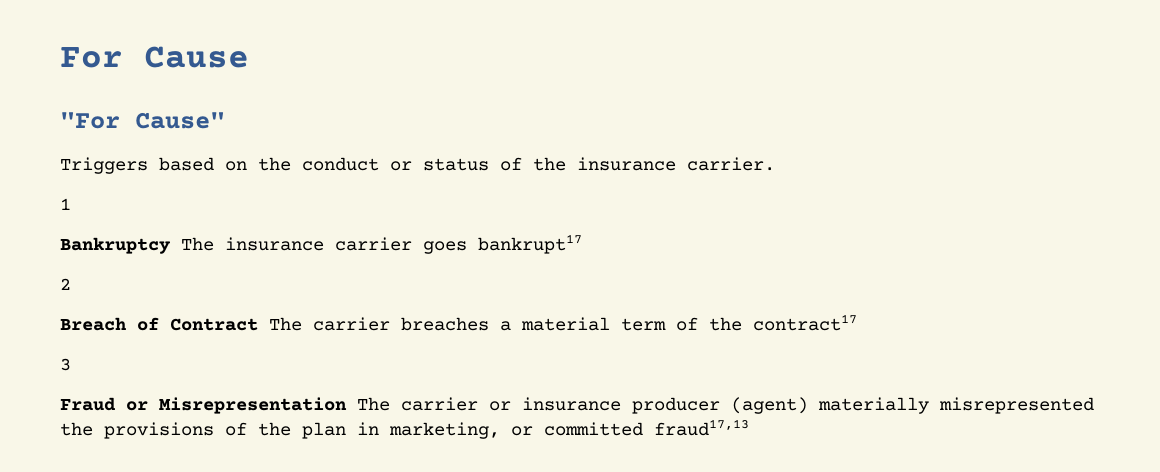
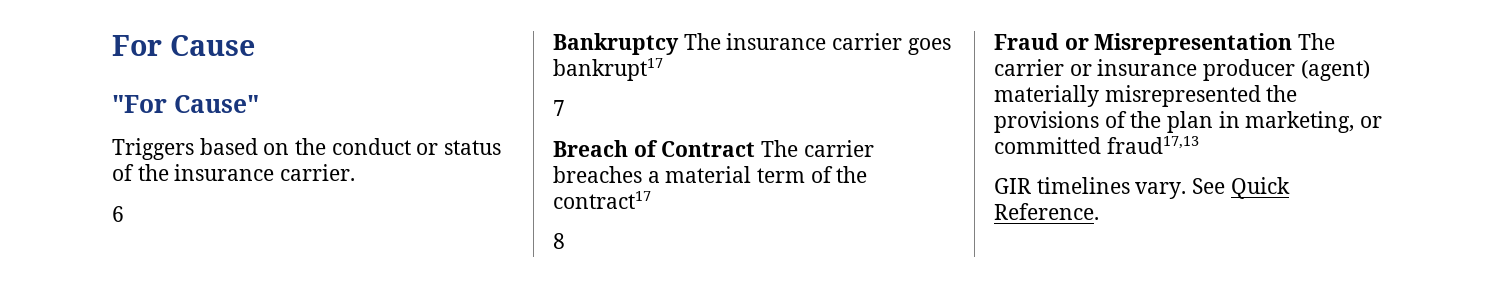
- 1
+ 6
- 2
+ 7
- 3
+ 8
+ GIR timelines vary. See Quick Reference.

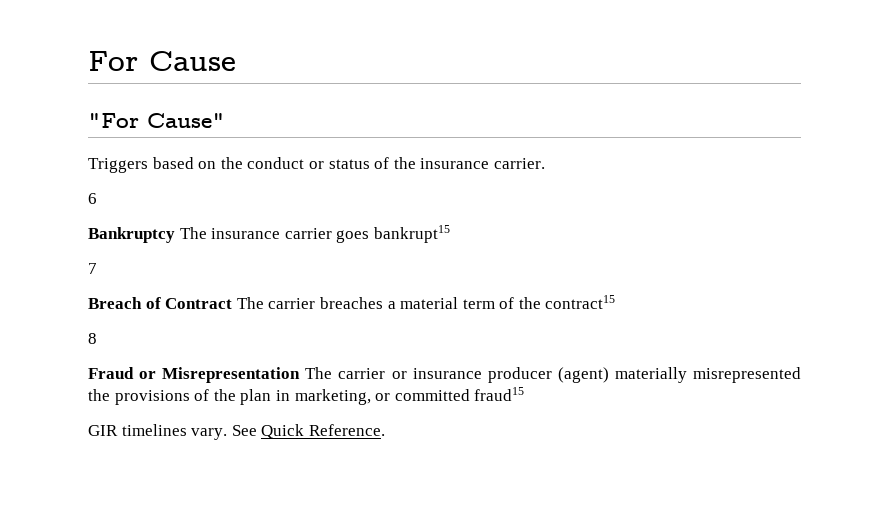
- Bankruptcy The insurance carrier goes bankrupt17
+ Bankruptcy The insurance carrier goes bankrupt15
- Breach of Contract The carrier breaches a material term of the contract17
+ Breach of Contract The carrier breaches a material term of the contract15
- Fraud or Misrepresentation The carrier or insurance producer (agent) materially misrepresented the provisions of the plan in marketing, or committed fraud17,13
+ Fraud or Misrepresentation The carrier or insurance producer (agent) materially misrepresented the provisions of the plan in marketing, or committed fraud15

